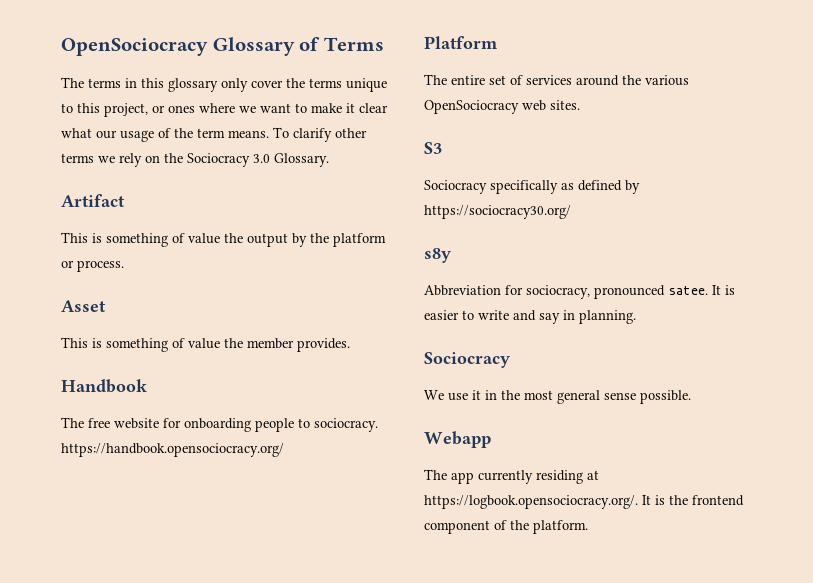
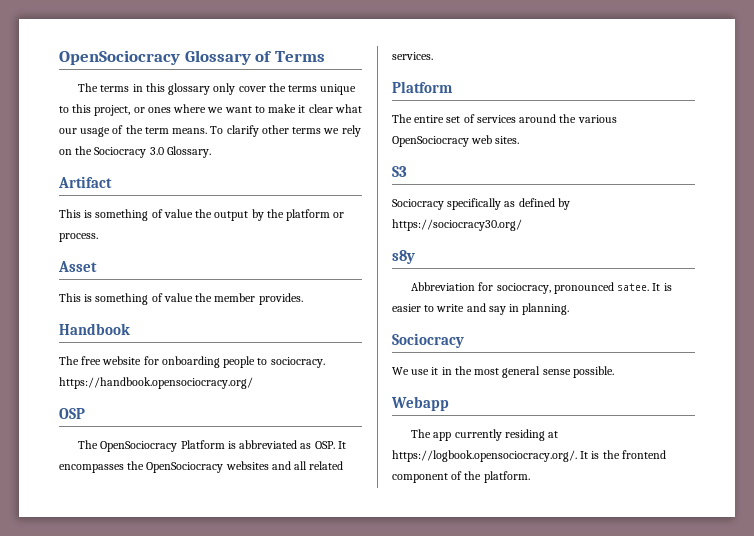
+ OSP
+ The OpenSociocracy Platform is abbreviated as OSP. It encompasses the OpenSociocracy websites and all related services.

